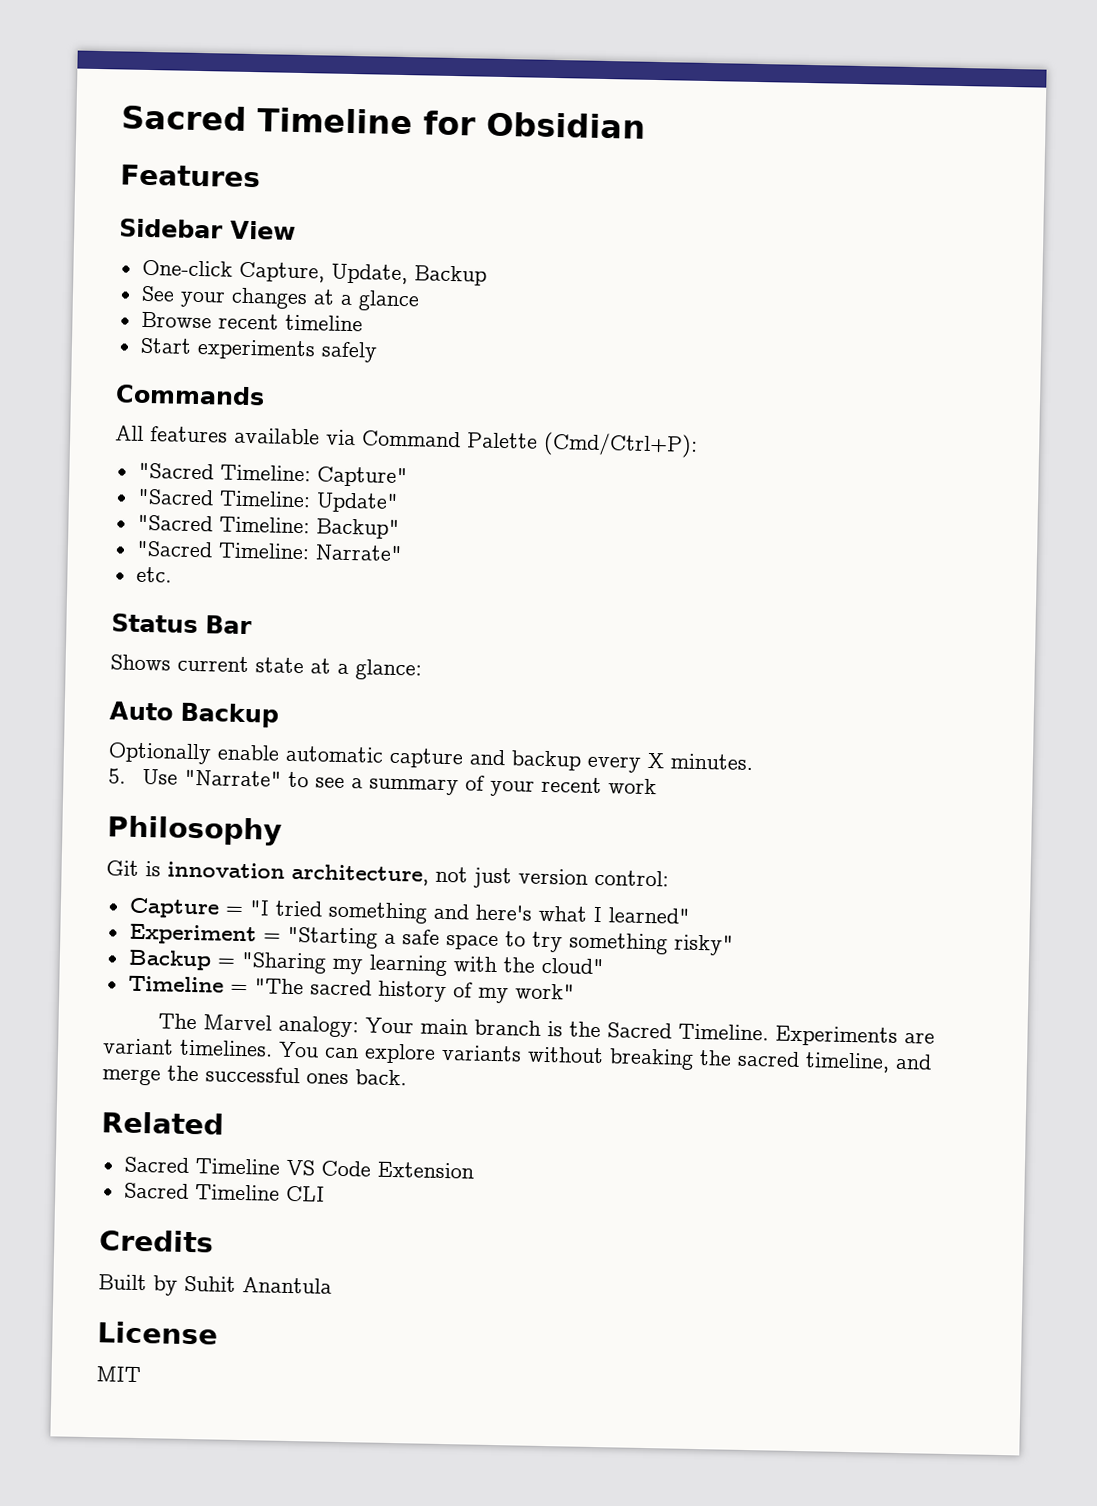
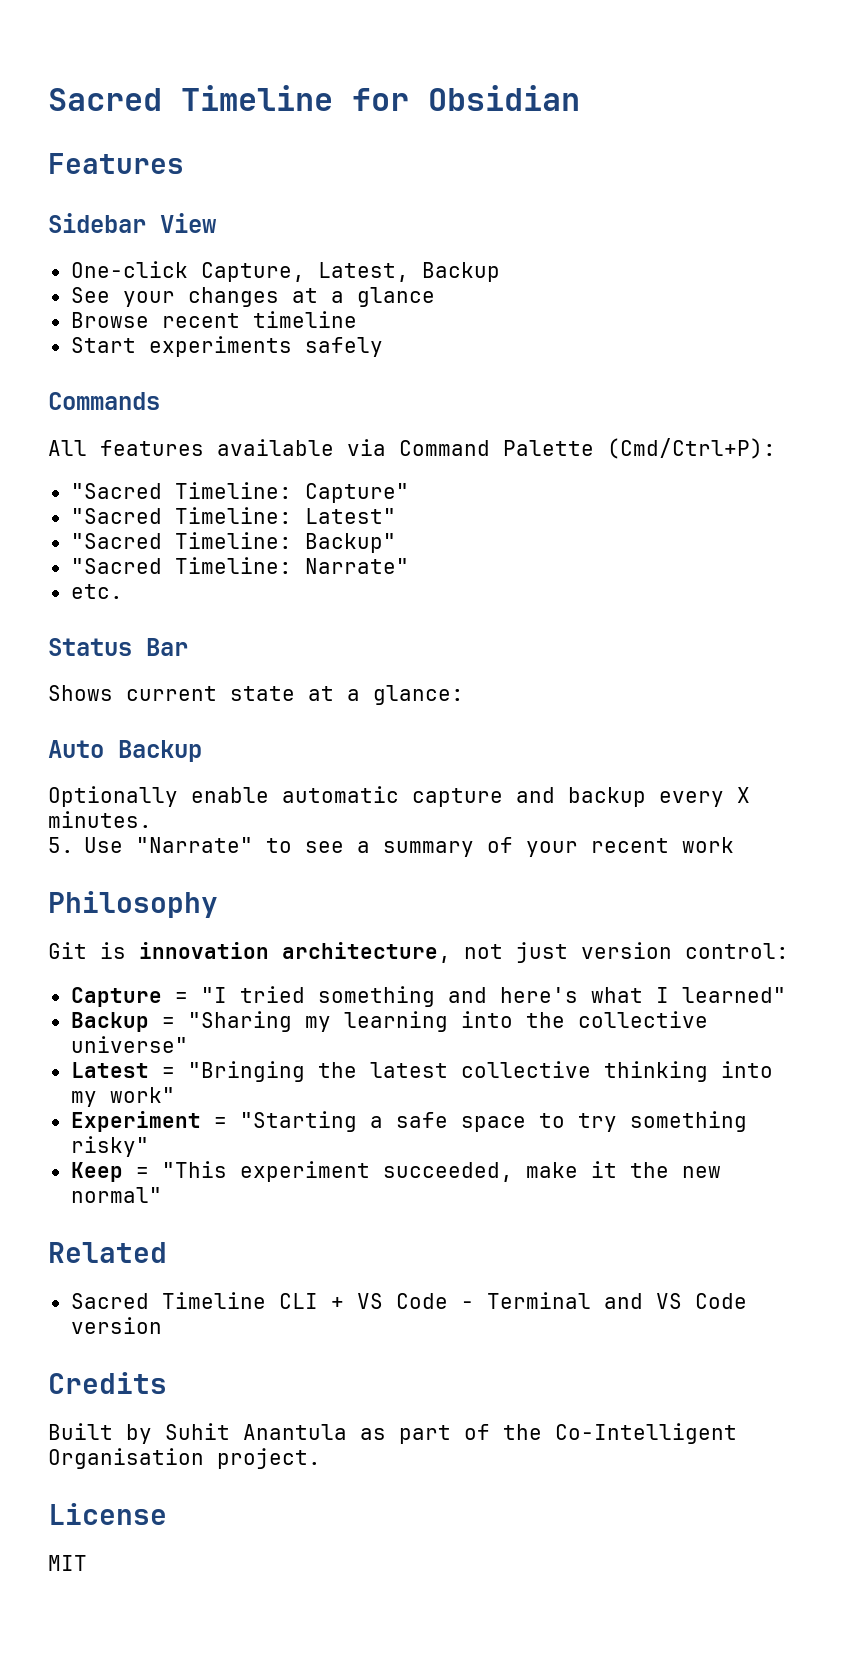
- One-click Capture, Update, Backup
+ One-click Capture, Latest, Backup
- "Sacred Timeline: Update"
+ "Sacred Timeline: Latest"
+ Backup = "Sharing my learning into the collective universe"
+ Latest = "Bringing the latest collective thinking into my work"
- Backup = "Sharing my learning with the cloud"
- Timeline = "The sacred history of my work"
- The Marvel analogy: Your main branch is the Sacred Timeline. Experiments are variant timelines. You can explore variants without breaking the sacred timeline, and merge the successful ones back.
+ Keep = "This experiment succeeded, make it the new normal"
  Related
- Sacred Timeline VS Code Extension
- Sacred Timeline CLI
+ Sacred Timeline CLI + VS Code - Terminal and VS Code version
- Built by Suhit Anantula
+ Built by Suhit Anantula as part of the Co-Intelligent Organisation project.

